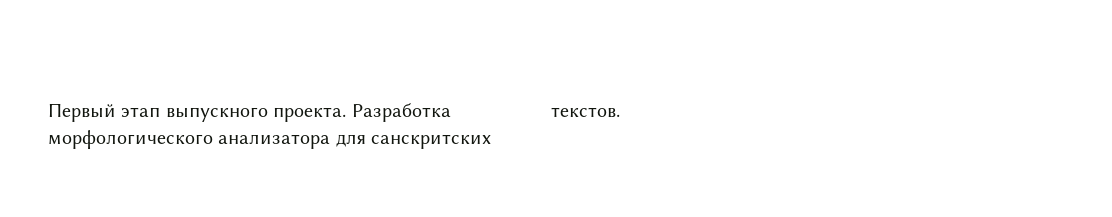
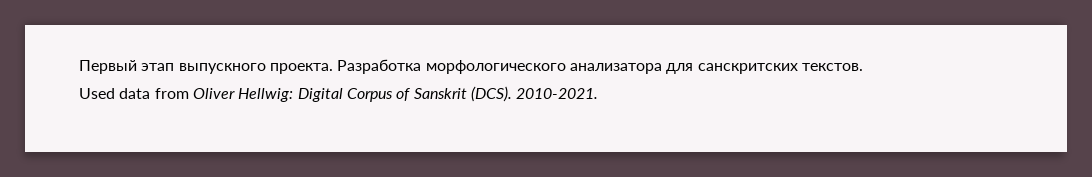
+ Used data from Oliver Hellwig: Digital Corpus of Sanskrit (DCS). 2010-2021.

